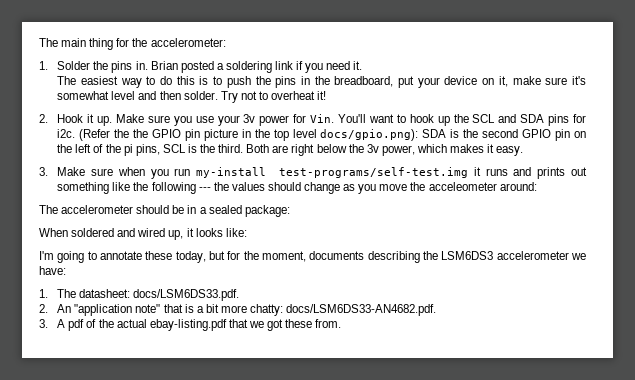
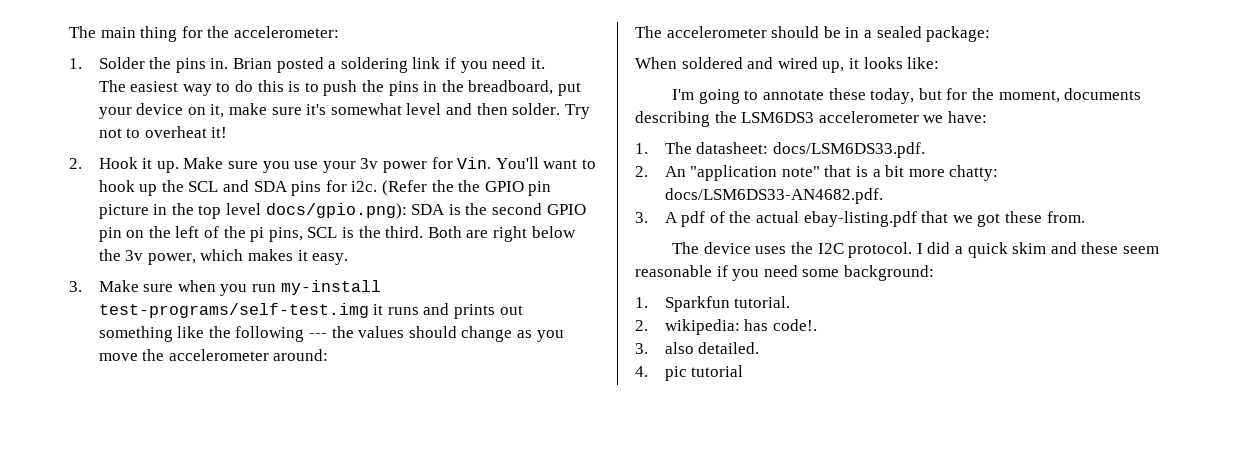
- 3. Make sure when you run my-install test-programs/self-test.img it runs and prints out something like the following --- the values should change as you move the acceleometer around:
+ 3. Make sure when you run my-install test-programs/self-test.img it runs and prints out something like the following --- the values should change as you move the accelerometer around:
+ The device uses the I2C protocol. I did a quick skim and these seem reasonable if you need some background:
+ 1. Sparkfun tutorial.
+ 2. wikipedia: has code!.
+ 3. also detailed.
+ 4. pic tutorial

